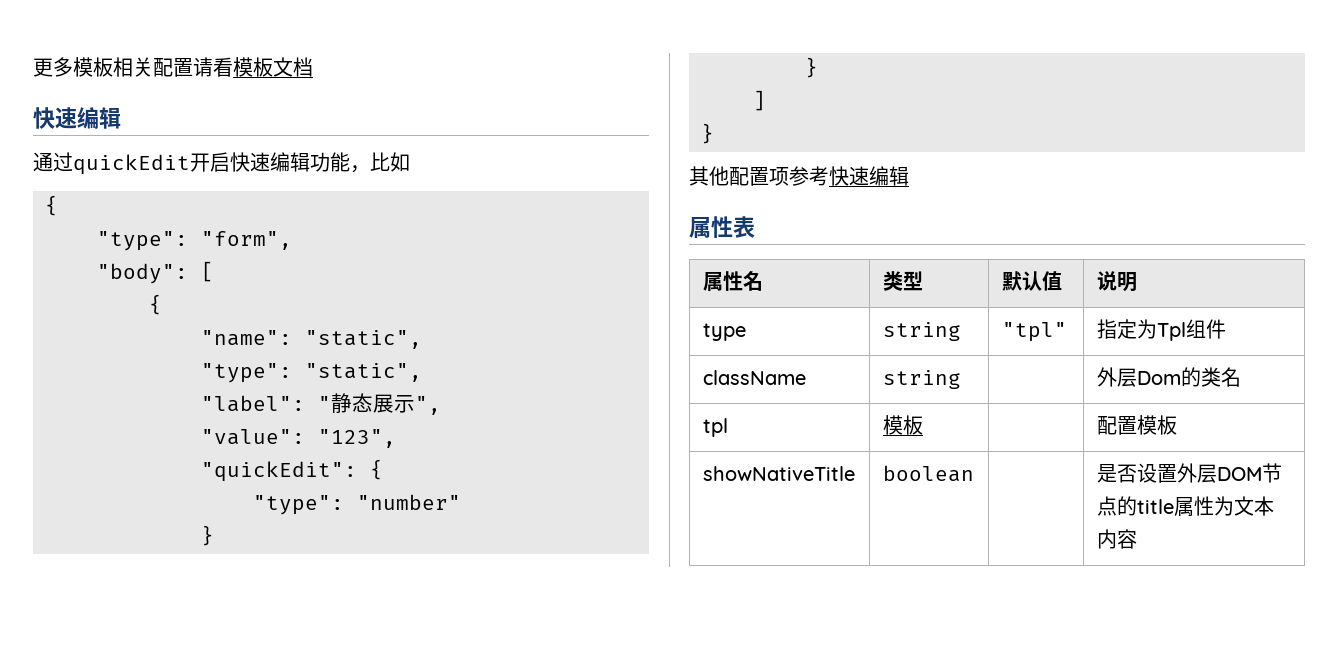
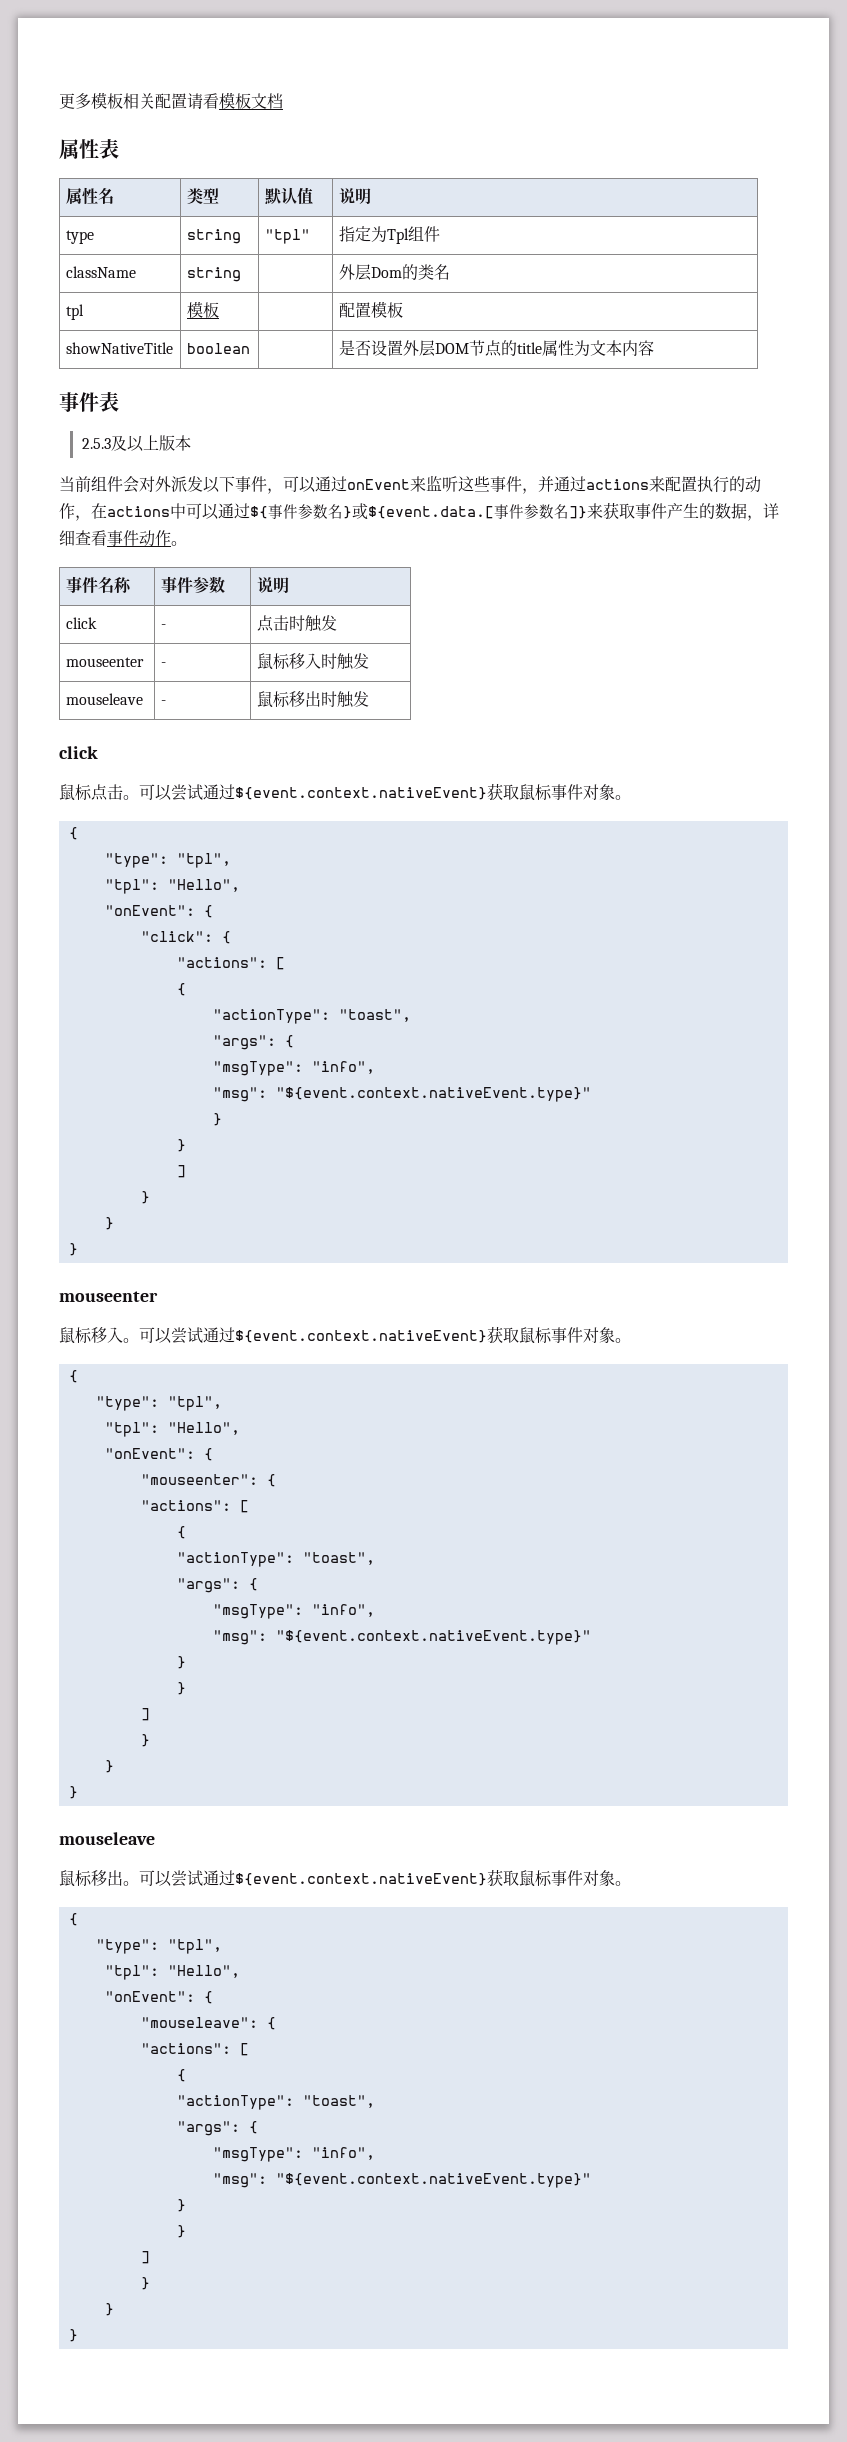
  更多模板相关配置请看模板文档
- 快速编辑
- 通过quickEdit开启快速编辑功能，比如
- {
- "type": "form",
- "body": [
- {
- "name": "static",
- "type": "static",
- "label": "静态展示",
- "value": "123",
- "quickEdit": {
- "type": "number"
- }
- }
- ]
- }
- 其他配置项参考快速编辑
+ 事件表
+ 2.5.3及以上版本
+ 当前组件会对外派发以下事件，可以通过onEvent来监听这些事件，并通过actions来配置执行的动作，在actions中可以通过${事件参数名}或${event.data.[事件参数名]}来获取事件产生的数据，详细查看事件动作。
+ 事件名称 | 事件参数 | 说明
+ click | - | 点击时触发
+ mouseenter | - | 鼠标移入时触发
+ mouseleave | - | 鼠标移出时触发
+ click
+ 鼠标点击。可以尝试通过${event.context.nativeEvent}获取鼠标事件对象。
+ {
+ "type": "tpl",
+ "tpl": "Hello",
+ "onEvent": {
+ "click": {
+ "actions": [
+ {
+ "actionType": "toast",
+ "args": {
+ "msgType": "info",
+ "msg": "${event.context.nativeEvent.type}"
+ }
+ }
+ ]
+ }
+ }
+ }
+ mouseenter
+ 鼠标移入。可以尝试通过${event.context.nativeEvent}获取鼠标事件对象。
+ {
+ "type": "tpl",
+ "tpl": "Hello",
+ "onEvent": {
+ "mouseenter": {
+ "actions": [
+ {
+ "actionType": "toast",
+ "args": {
+ "msgType": "info",
+ "msg": "${event.context.nativeEvent.type}"
+ }
+ }
+ ]
+ }
+ }
+ }
+ mouseleave
+ 鼠标移出。可以尝试通过${event.context.nativeEvent}获取鼠标事件对象。
+ {
+ "type": "tpl",
+ "tpl": "Hello",
+ "onEvent": {
+ "mouseleave": {
+ "actions": [
+ {
+ "actionType": "toast",
+ "args": {
+ "msgType": "info",
+ "msg": "${event.context.nativeEvent.type}"
+ }
+ }
+ ]
+ }
+ }
+ }

